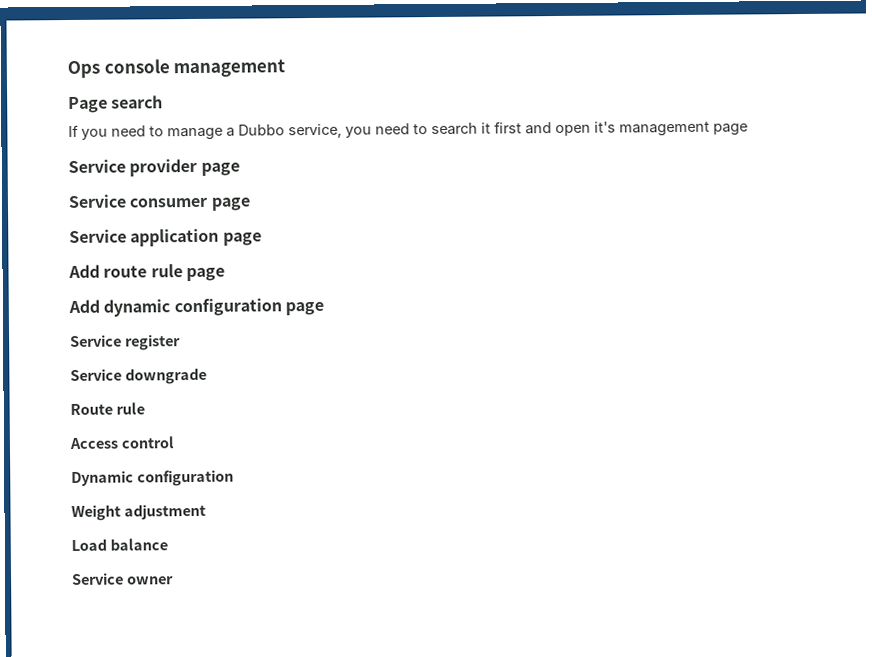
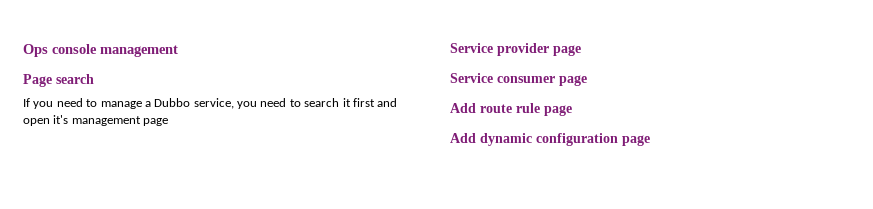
- Service application page
- Service register
- Service downgrade
- Route rule
- Access control
- Dynamic configuration
- Weight adjustment
- Load balance
- Service owner

